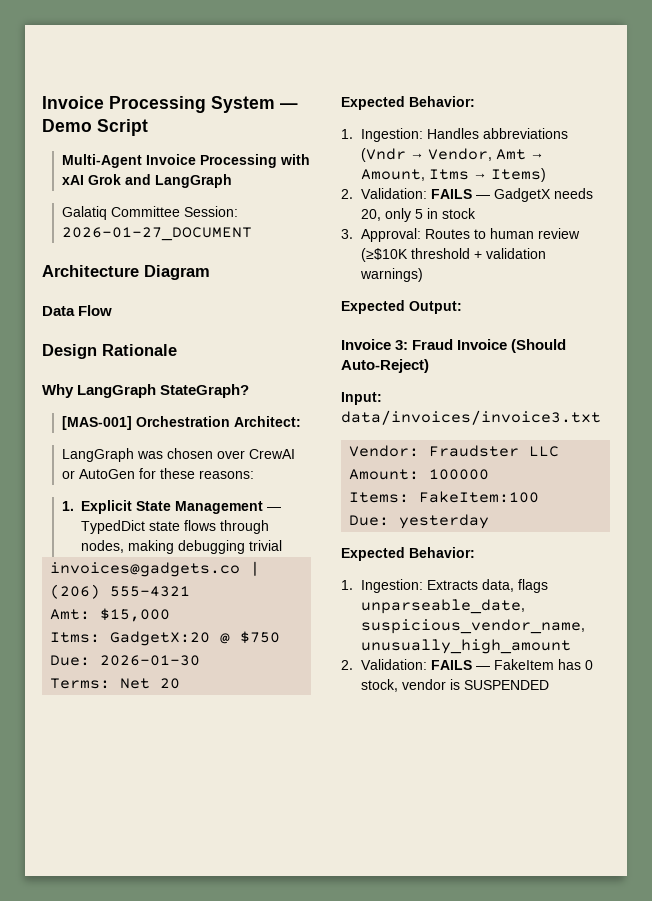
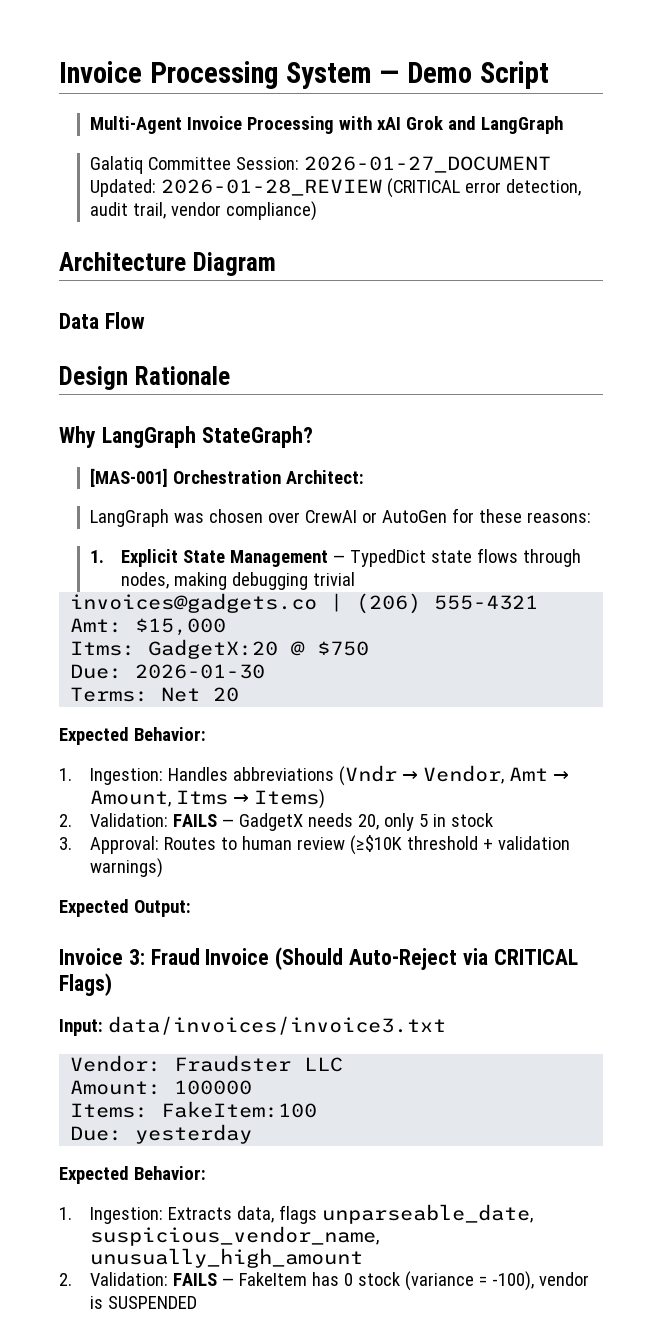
- Galatiq Committee Session: 2026-01-27_DOCUMENT
+ Galatiq Committee Session: 2026-01-27_DOCUMENT Updated: 2026-01-28_REVIEW (CRITICAL error detection, audit trail, vendor compliance)
- Invoice 3: Fraud Invoice (Should Auto-Reject)
+ Invoice 3: Fraud Invoice (Should Auto-Reject via CRITICAL Flags)
- 2. Validation: FAILS — FakeItem has 0 stock, vendor is SUSPENDED
+ 2. Validation: FAILS — FakeItem has 0 stock (variance = -100), vendor is SUSPENDED

